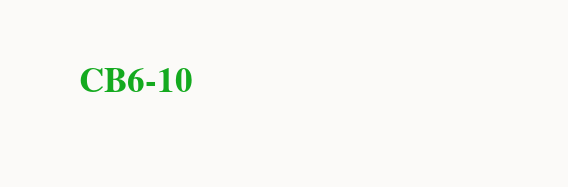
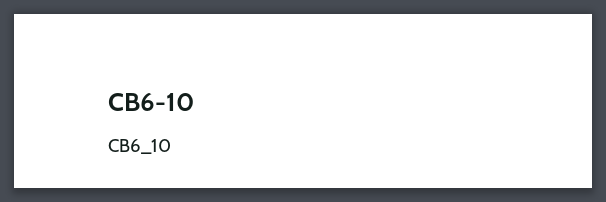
+ CB6_10

